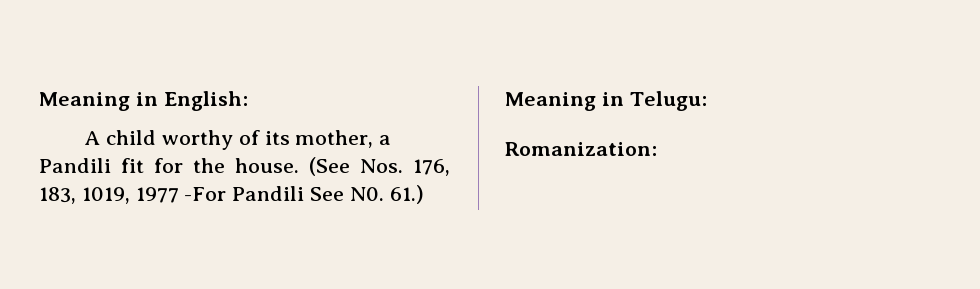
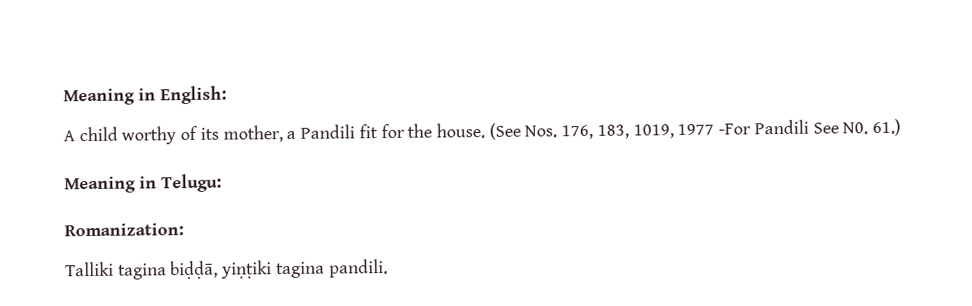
+ Talliki tagina biḍḍā, yiṇṭiki tagina pandili.

